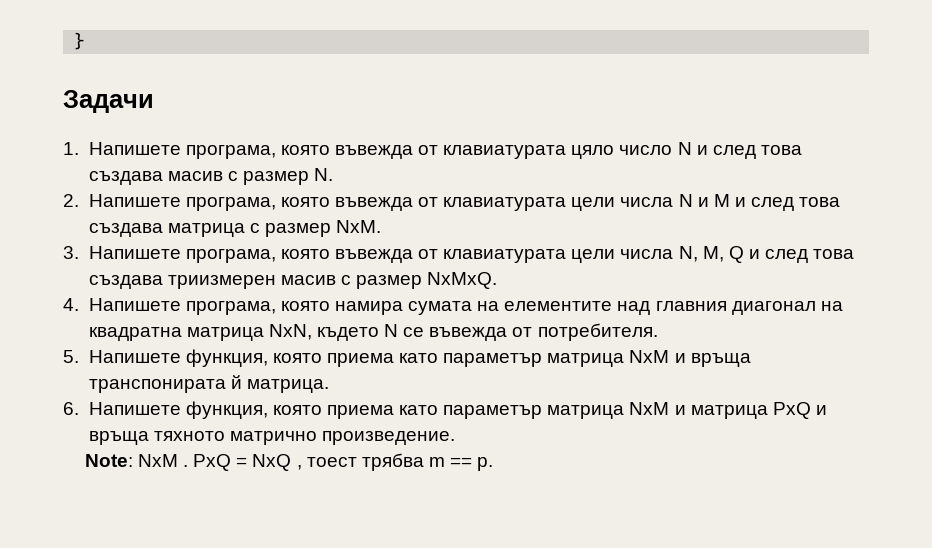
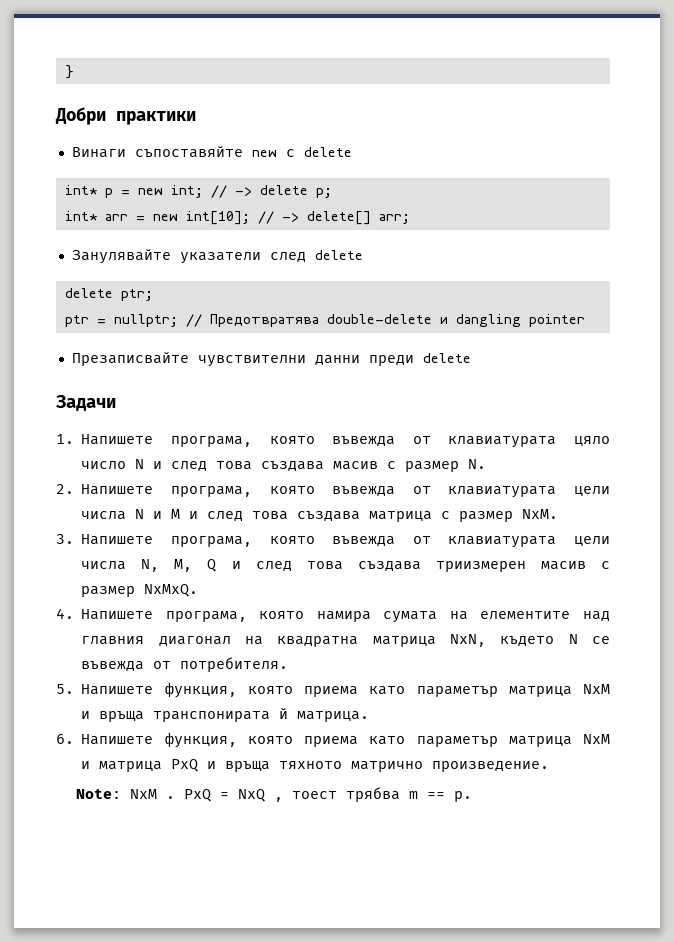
+ Добри практики
+ Винаги съпоставяйте new с delete
+ int* p = new int; // -> delete p;
+ int* arr = new int[10]; // -> delete[] arr;
+ Занулявайте указатели след delete
+ delete ptr;
+ ptr = nullptr; // Предотвратява double-delete и dangling pointer
+ Презаписвайте чувствителни данни преди delete

